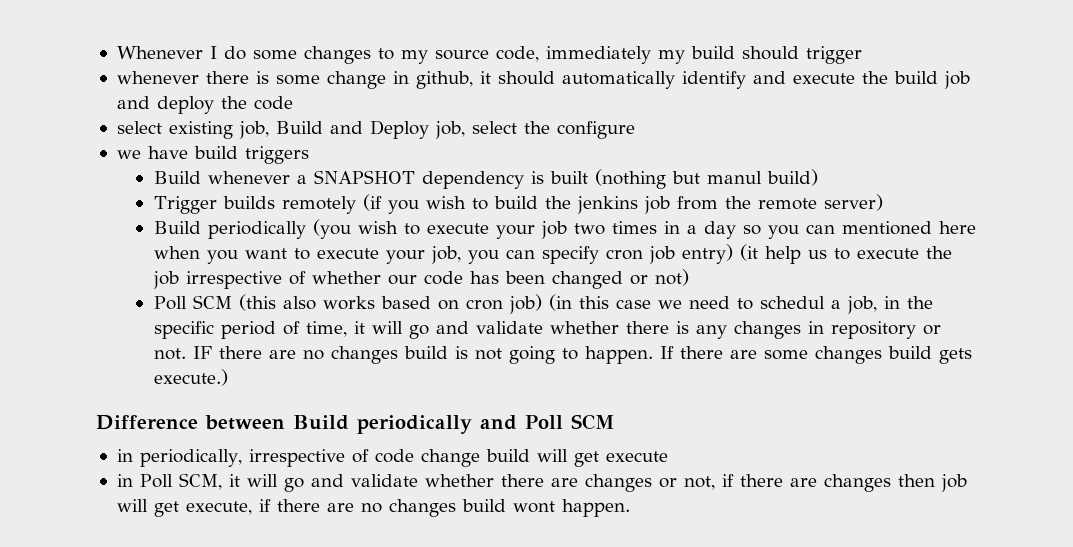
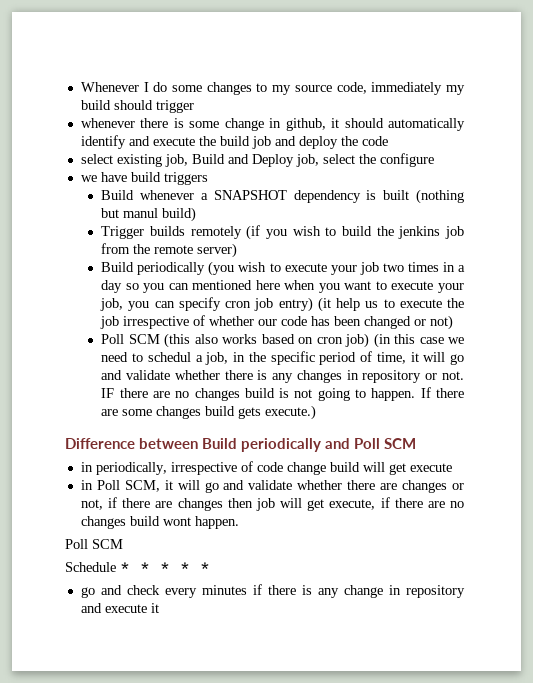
  in Poll SCM, it will go and validate whether there are changes or not, if there are changes then job will get execute, if there are no changes build wont happen.
+ Poll SCM
+ Schedule * * * * *
+ go and check every minutes if there is any change in repository and execute it

